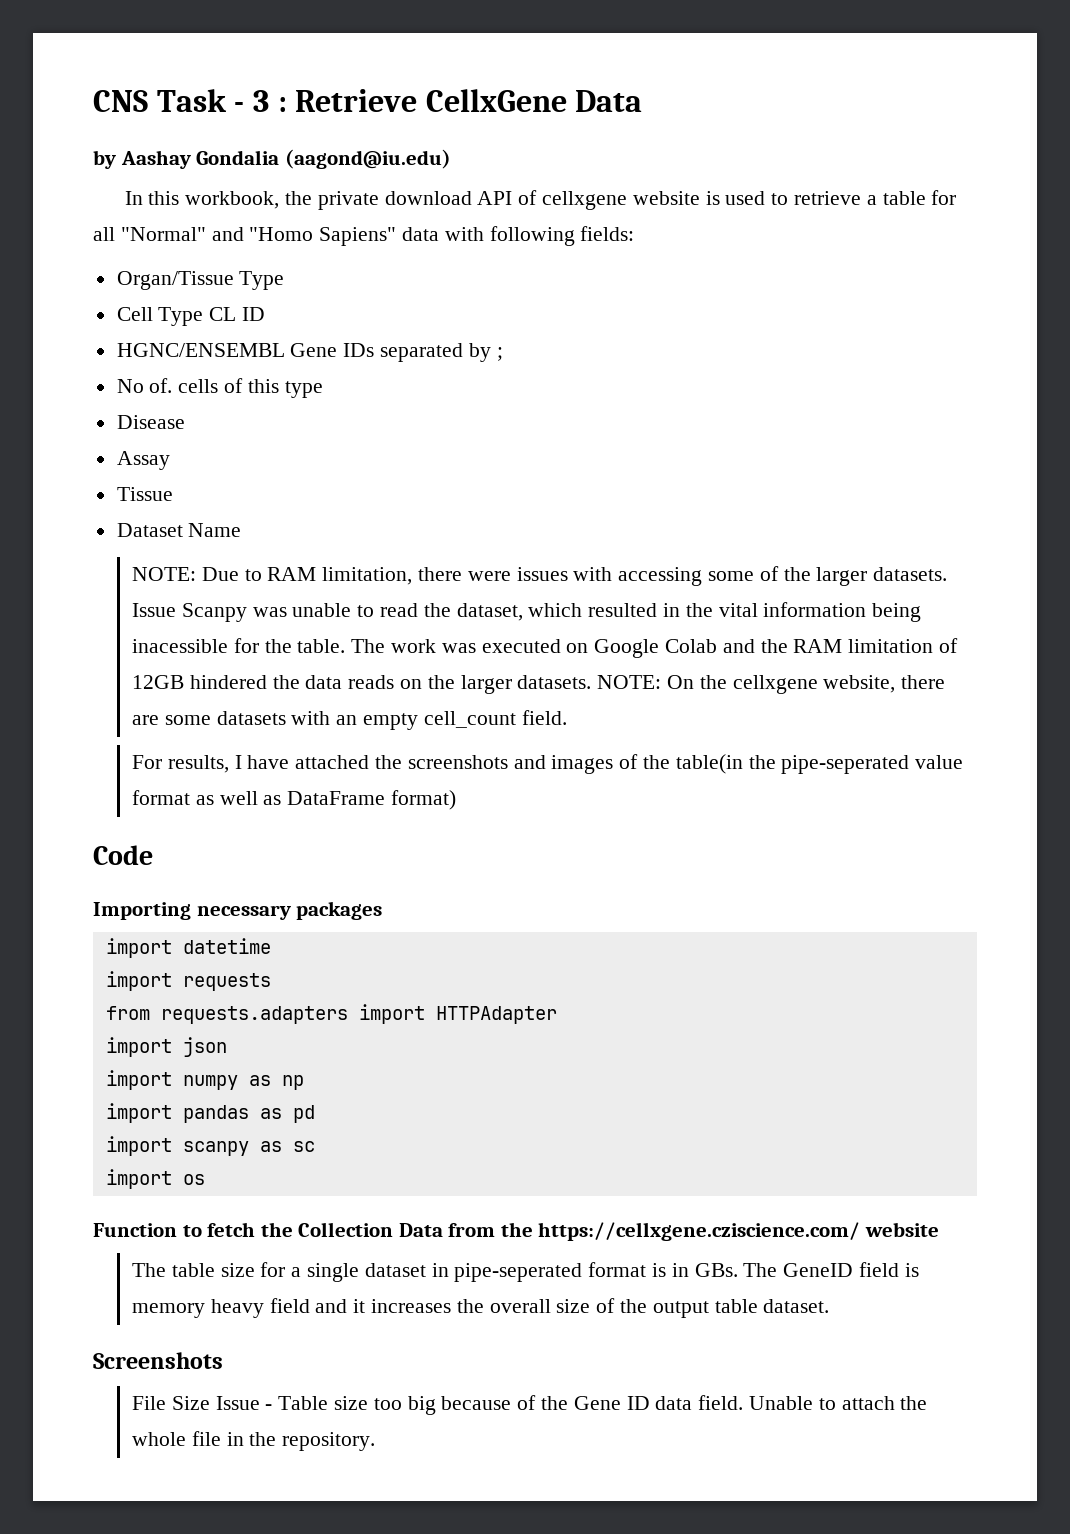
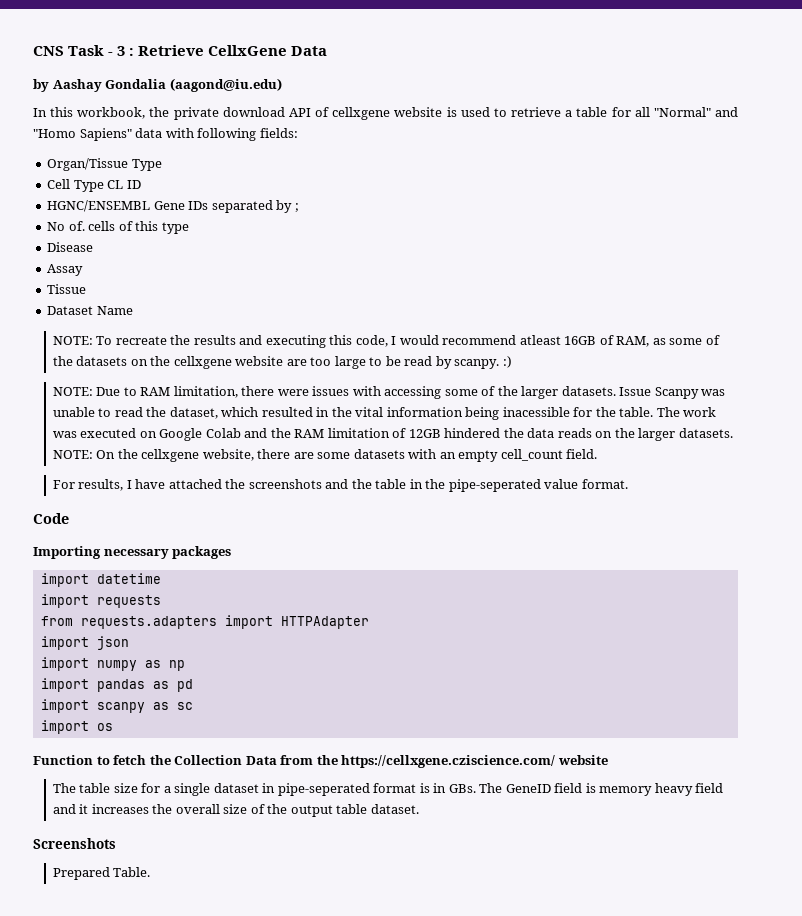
+ NOTE: To recreate the results and executing this code, I would recommend atleast 16GB of RAM, as some of the datasets on the cellxgene website are too large to be read by scanpy. :)
- For results, I have attached the screenshots and images of the table(in the pipe-seperated value format as well as DataFrame format)
+ For results, I have attached the screenshots and the table in the pipe-seperated value format.
- File Size Issue - Table size too big because of the Gene ID data field. Unable to attach the whole file in the repository.
+ Prepared Table.

